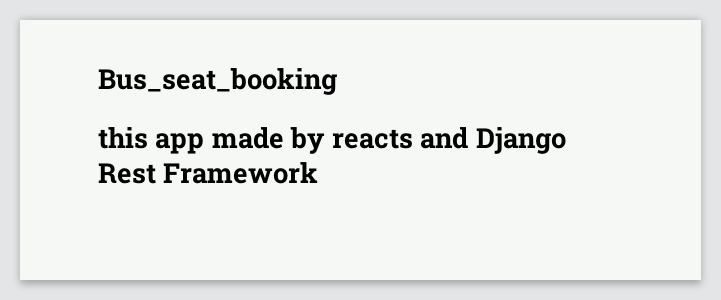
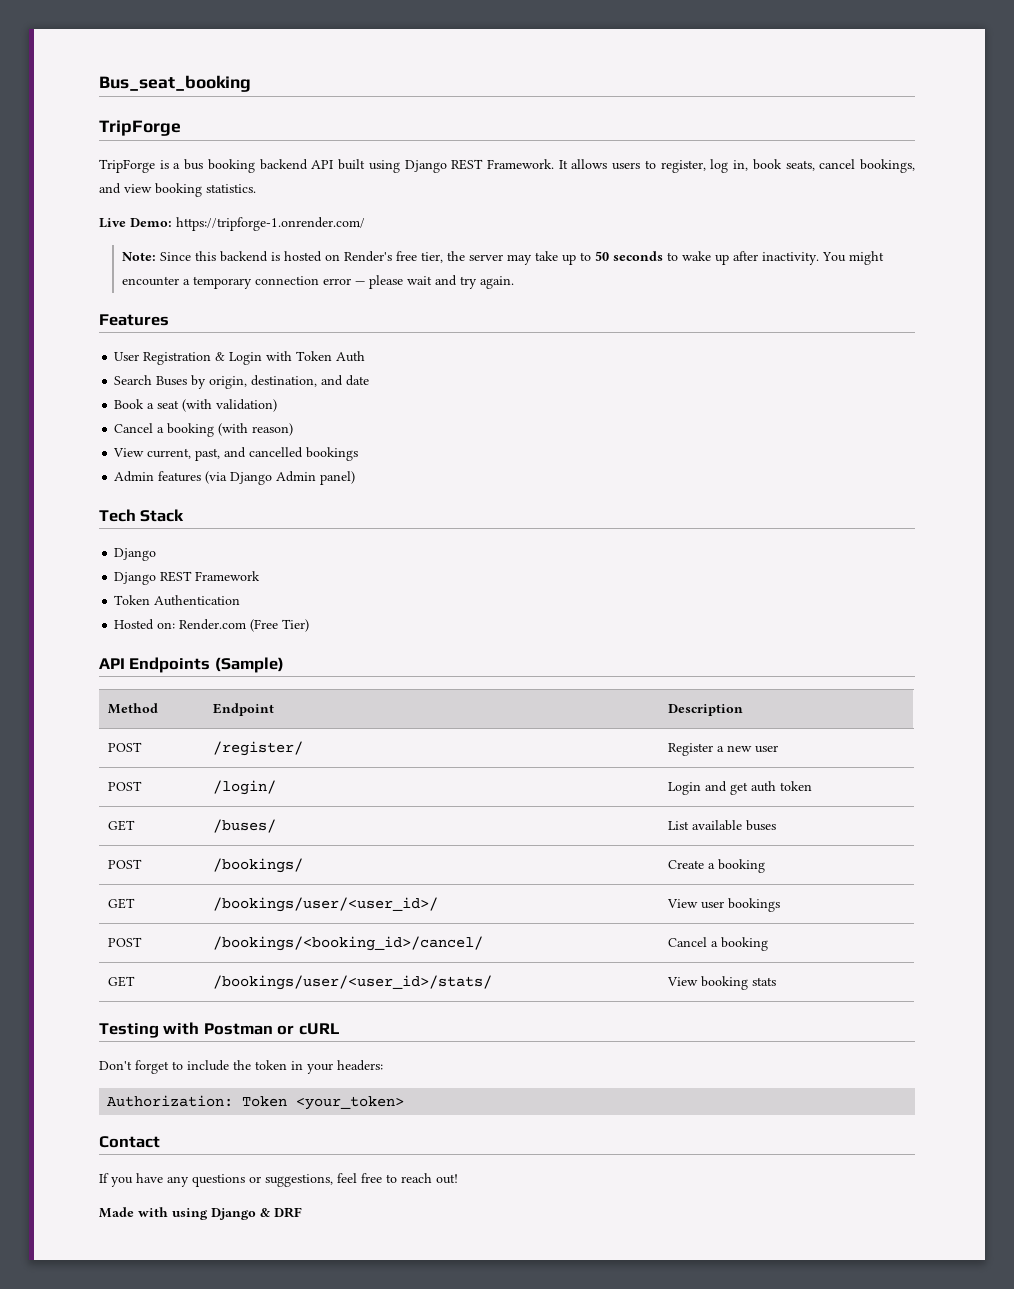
  Bus_seat_booking
- this app made by reacts and Django Rest Framework
+ TripForge
+ TripForge is a bus booking backend API built using Django REST Framework. It allows users to register, log in, book seats, cancel bookings, and view booking statistics.
+ Live Demo: https://tripforge-1.onrender.com/
+ Note: Since this backend is hosted on Render's free tier, the server may take up to 50 seconds to wake up after inactivity. You might encounter a temporary connection error — please wait and try again.
+ Features
+ User Registration & Login with Token Auth
+ Search Buses by origin, destination, and date
+ Book a seat (with validation)
+ Cancel a booking (with reason)
+ View current, past, and cancelled bookings
+ Admin features (via Django Admin panel)
+ Tech Stack
+ Django
+ Django REST Framework
+ Token Authentication
+ Hosted on: Render.com (Free Tier)
+ API Endpoints (Sample)
+ Method | Endpoint | Description
+ POST | /register/ | Register a new user
+ POST | /login/ | Login and get auth token
+ GET | /buses/ | List available buses
+ POST | /bookings/ | Create a booking
+ GET | /bookings/user/<user_id>/ | View user bookings
+ POST | /bookings/<booking_id>/cancel/ | Cancel a booking
+ GET | /bookings/user/<user_id>/stats/ | View booking stats
+ Testing with Postman or cURL
+ Don't forget to include the token in your headers:
+ Authorization: Token <your_token>
+ Contact
+ If you have any questions or suggestions, feel free to reach out!
+ Made with using Django & DRF

